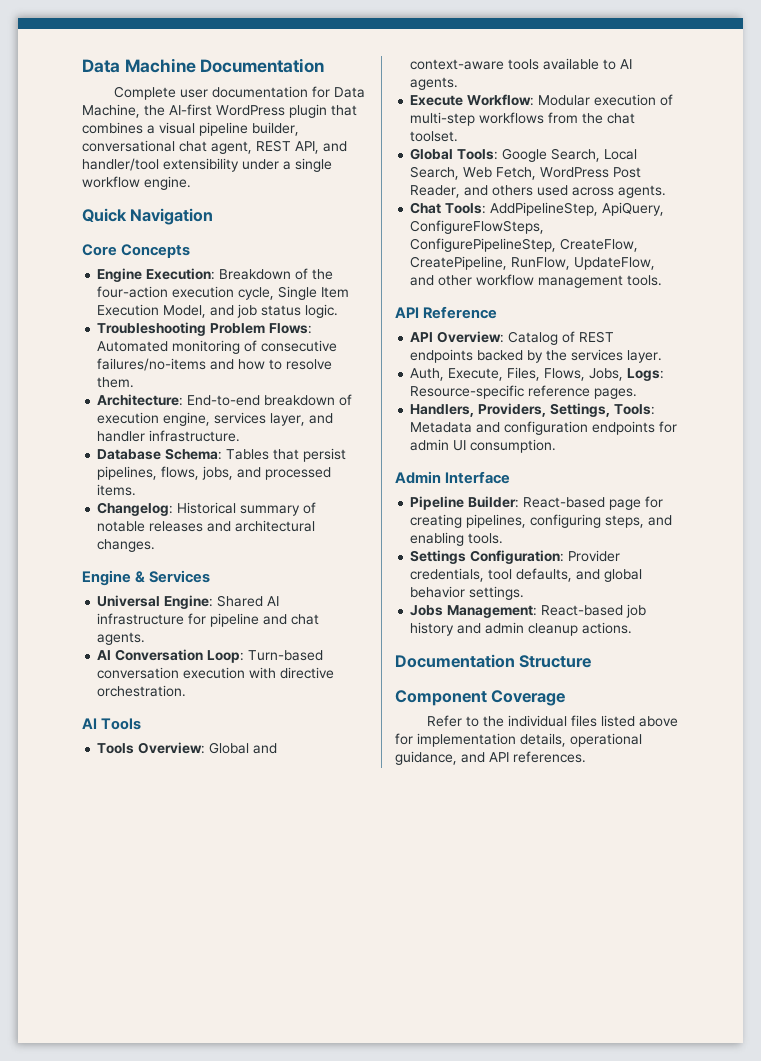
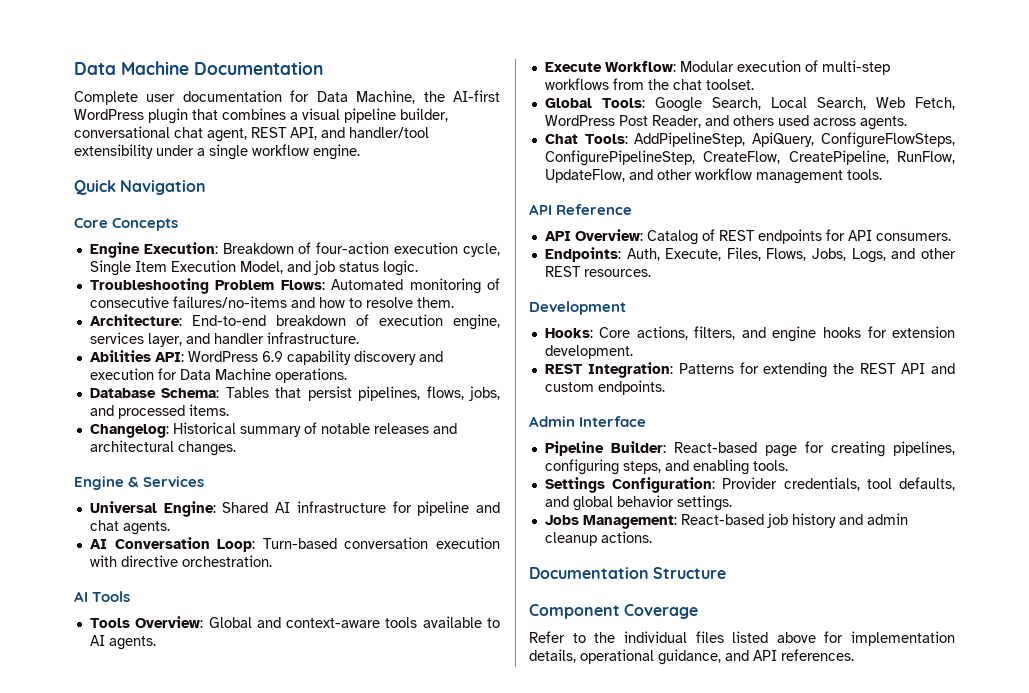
- Engine Execution: Breakdown of the four-action execution cycle, Single Item Execution Model, and job status logic.
+ Engine Execution: Breakdown of four-action execution cycle, Single Item Execution Model, and job status logic.
+ Abilities API: WordPress 6.9 capability discovery and execution for Data Machine operations.
- API Overview: Catalog of REST endpoints backed by the services layer.
- Auth, Execute, Files, Flows, Jobs, Logs: Resource-specific reference pages.
- Handlers, Providers, Settings, Tools: Metadata and configuration endpoints for admin UI consumption.
+ API Overview: Catalog of REST endpoints for API consumers.
+ Endpoints: Auth, Execute, Files, Flows, Jobs, Logs, and other REST resources.
+ Development
+ Hooks: Core actions, filters, and engine hooks for extension development.
+ REST Integration: Patterns for extending the REST API and custom endpoints.

